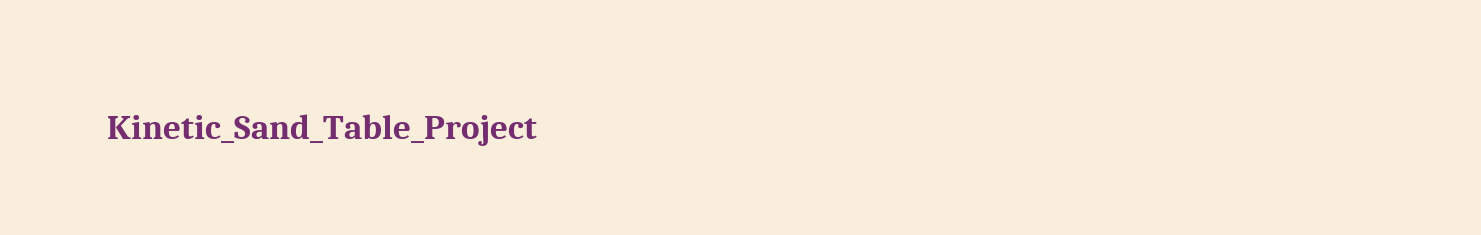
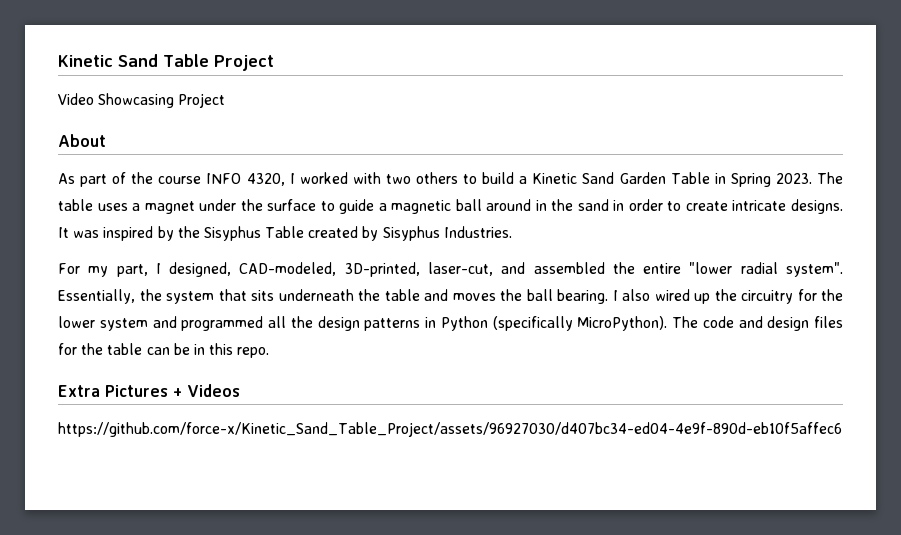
- Kinetic_Sand_Table_Project
+ Kinetic Sand Table Project
+ Video Showcasing Project
+ About
+ As part of the course INFO 4320, I worked with two others to build a Kinetic Sand Garden Table in Spring 2023. The table uses a magnet under the surface to guide a magnetic ball around in the sand in order to create intricate designs. It was inspired by the Sisyphus Table created by Sisyphus Industries.
+ For my part, I designed, CAD-modeled, 3D-printed, laser-cut, and assembled the entire "lower radial system". Essentially, the system that sits underneath the table and moves the ball bearing. I also wired up the circuitry for the lower system and programmed all the design patterns in Python (specifically MicroPython). The code and design files for the table can be in this repo.
+ Extra Pictures + Videos
+ https://github.com/force-x/Kinetic_Sand_Table_Project/assets/96927030/d407bc34-ed04-4e9f-890d-eb10f5affec6

